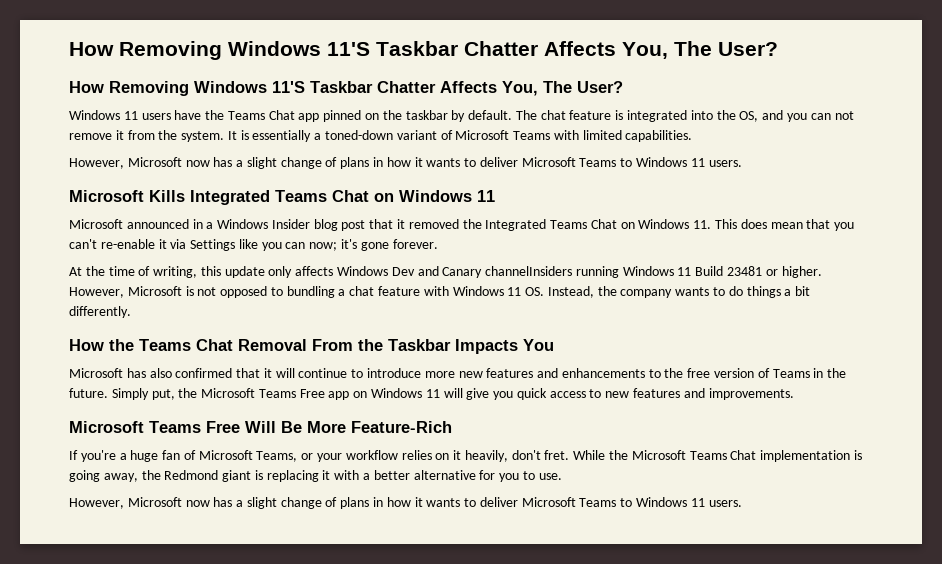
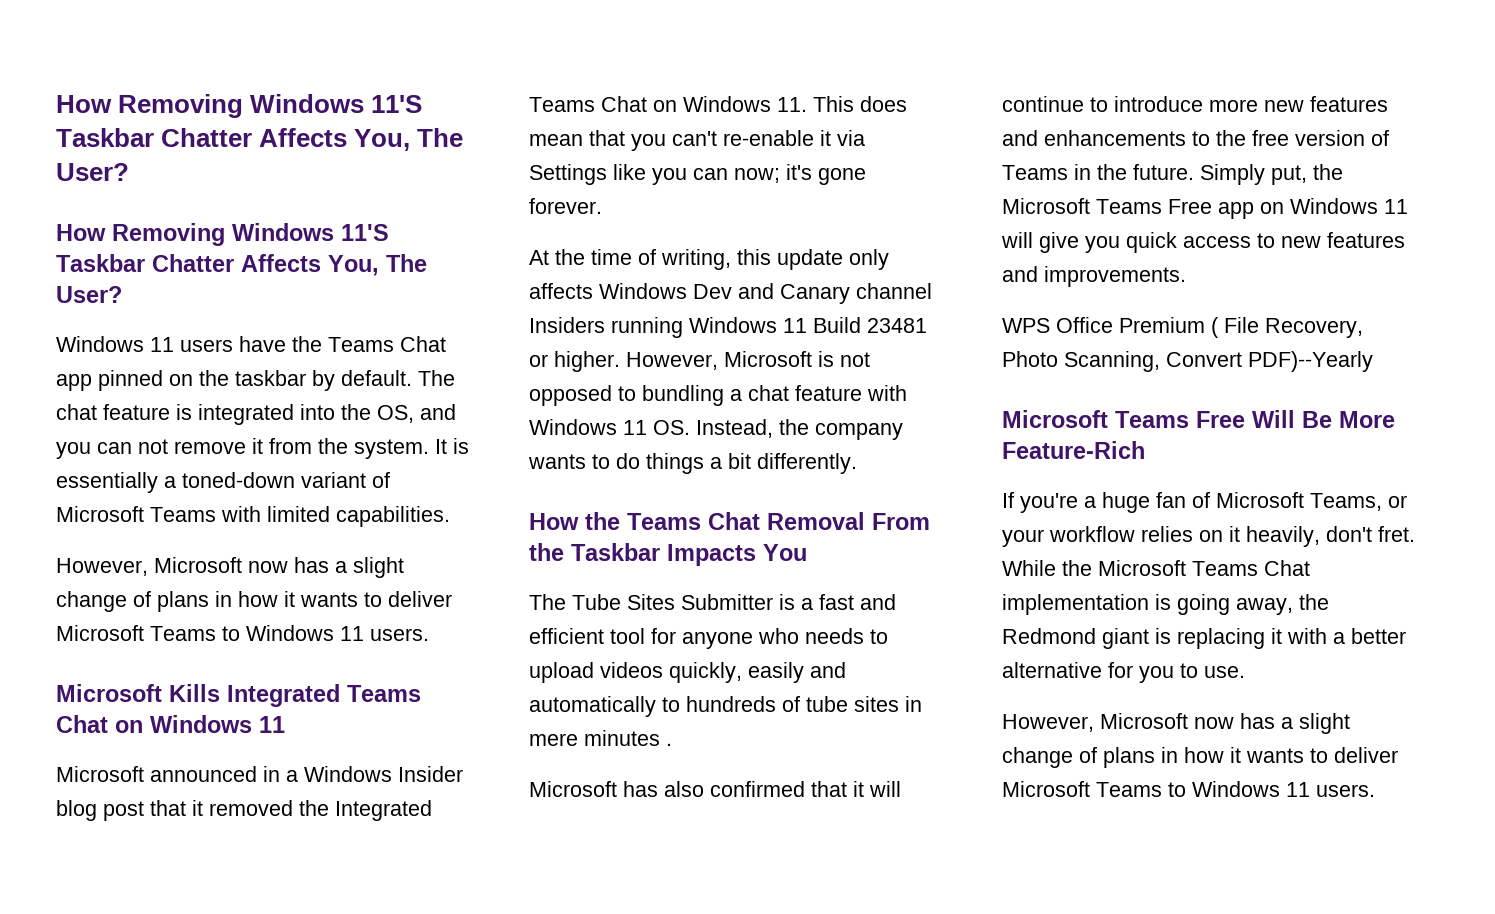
- At the time of writing, this update only affects Windows Dev and Canary channelInsiders running Windows 11 Build 23481 or higher.
+ At the time of writing, this update only affects Windows Dev and Canary channel Insiders running Windows 11 Build 23481 or higher.
+ The Tube Sites Submitter is a fast and efficient tool for anyone who needs to upload videos quickly, easily and automatically to hundreds of tube sites in mere minutes .
+ WPS Office Premium ( File Recovery, Photo Scanning, Convert PDF)--Yearly

